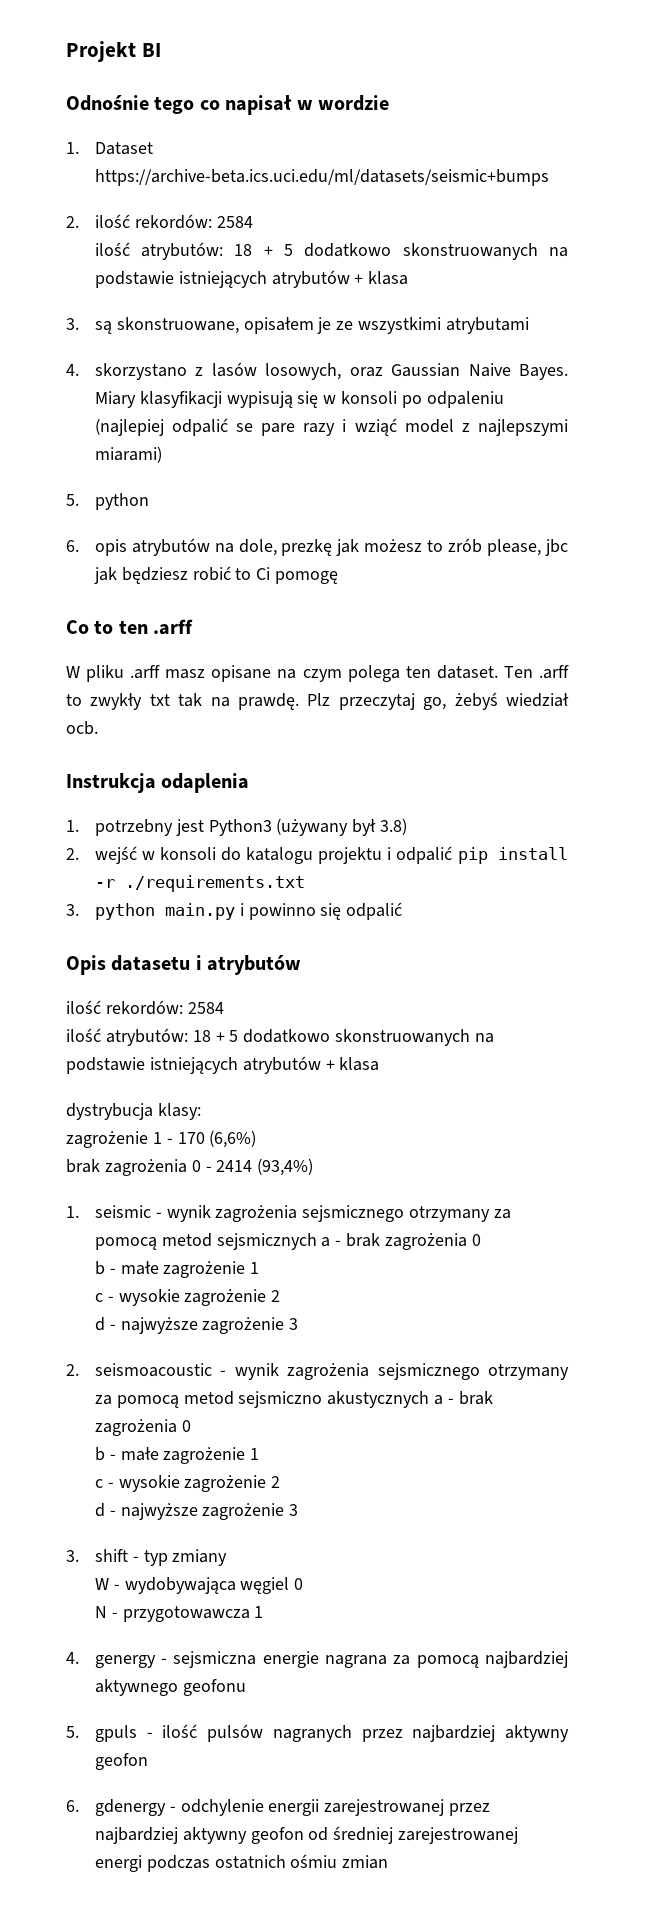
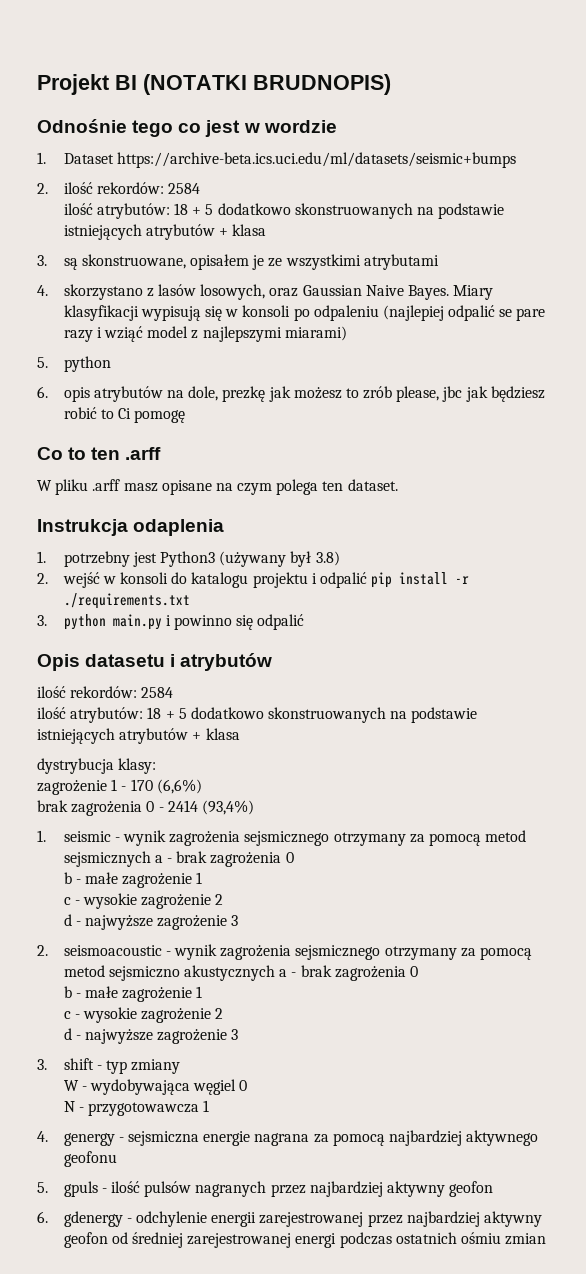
- Projekt BI
+ Projekt BI (NOTATKI BRUDNOPIS)
- Odnośnie tego co napisał w wordzie
+ Odnośnie tego co jest w wordzie
- Ten .arff to zwykły txt tak na prawdę. Plz przeczytaj go, żebyś wiedział ocb.

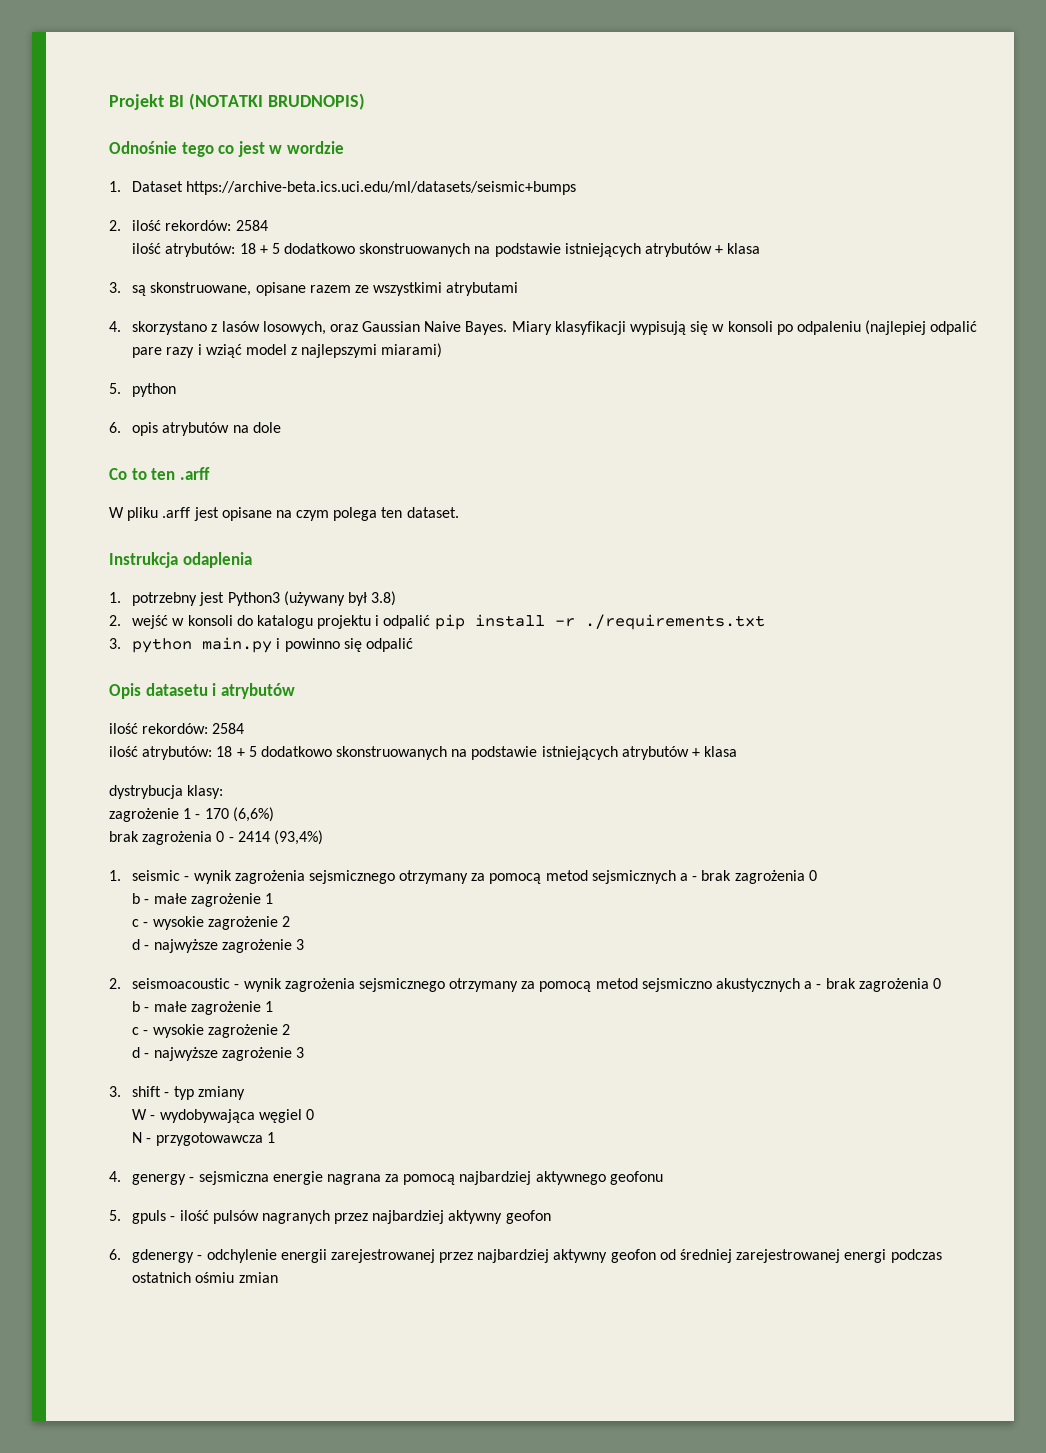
- 3. są skonstruowane, opisałem je ze wszystkimi atrybutami
+ 3. są skonstruowane, opisane razem ze wszystkimi atrybutami
- Miary klasyfikacji wypisują się w konsoli po odpaleniu (najlepiej odpalić se pare razy i wziąć model z najlepszymi miarami)
+ Miary klasyfikacji wypisują się w konsoli po odpaleniu (najlepiej odpalić pare razy i wziąć model z najlepszymi miarami)
- 6. opis atrybutów na dole, prezkę jak możesz to zrób please, jbc jak będziesz robić to Ci pomogę
+ 6. opis atrybutów na dole
- W pliku .arff masz opisane na czym polega ten dataset.
+ W pliku .arff jest opisane na czym polega ten dataset.

